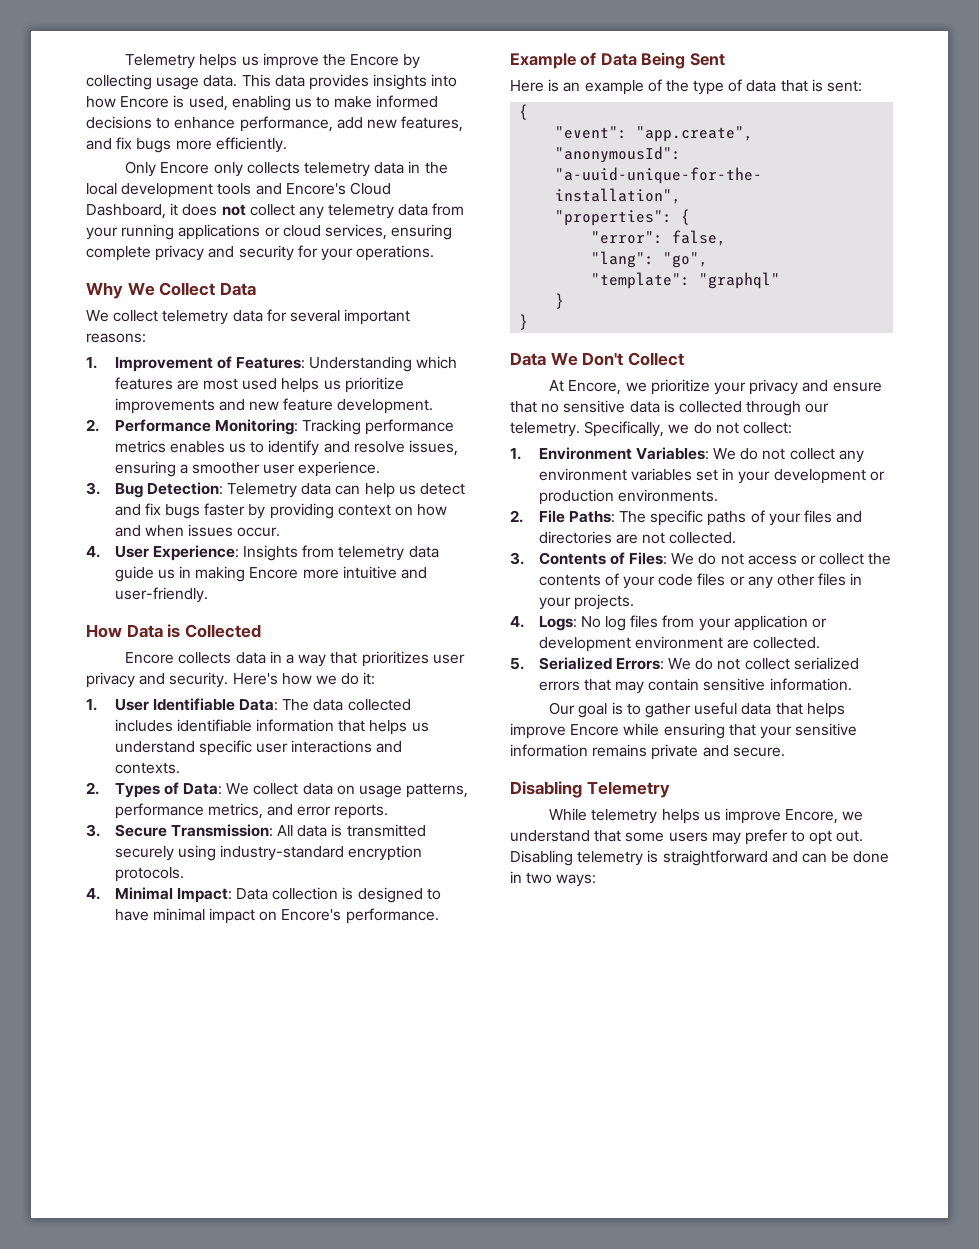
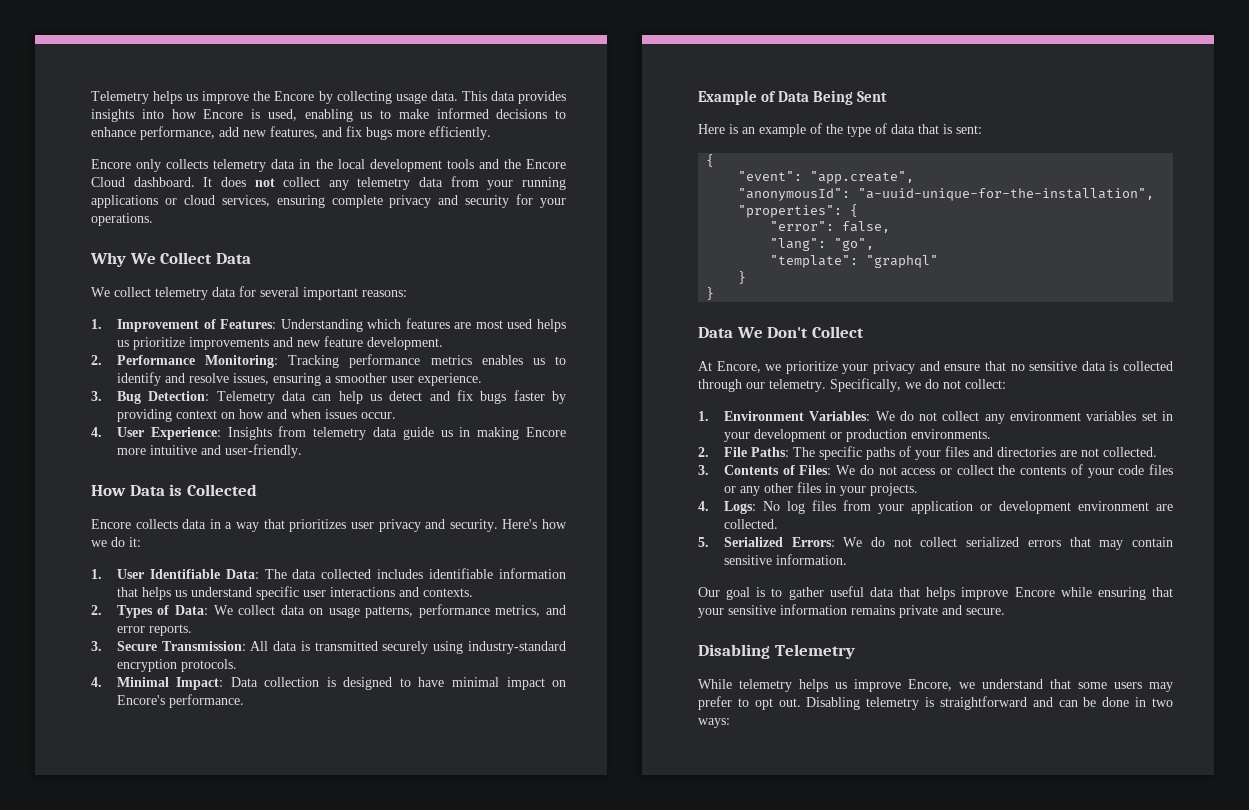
- Only Encore only collects telemetry data in the local development tools and Encore's Cloud Dashboard, it does not collect any telemetry data from your running applications or cloud services, ensuring complete privacy and security for your operations.
+ Encore only collects telemetry data in the local development tools and the Encore Cloud dashboard. It does not collect any telemetry data from your running applications or cloud services, ensuring complete privacy and security for your operations.

